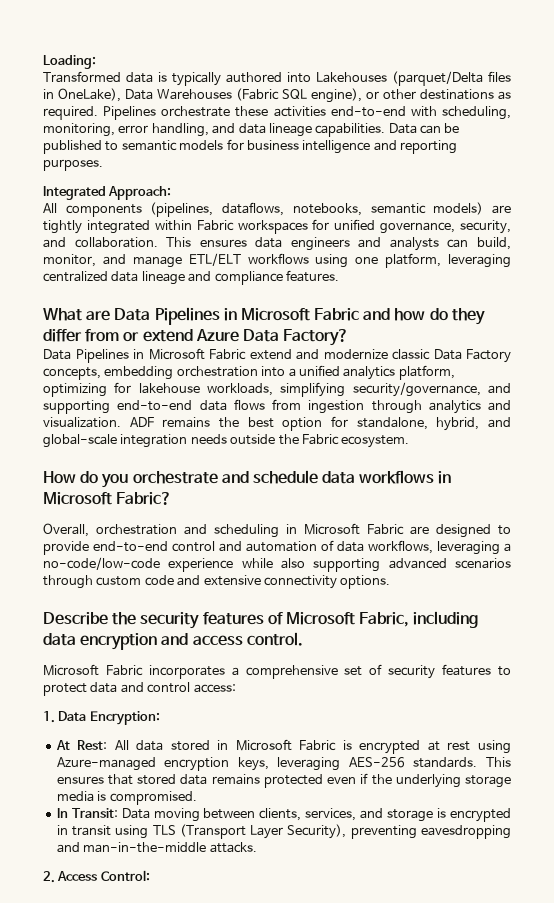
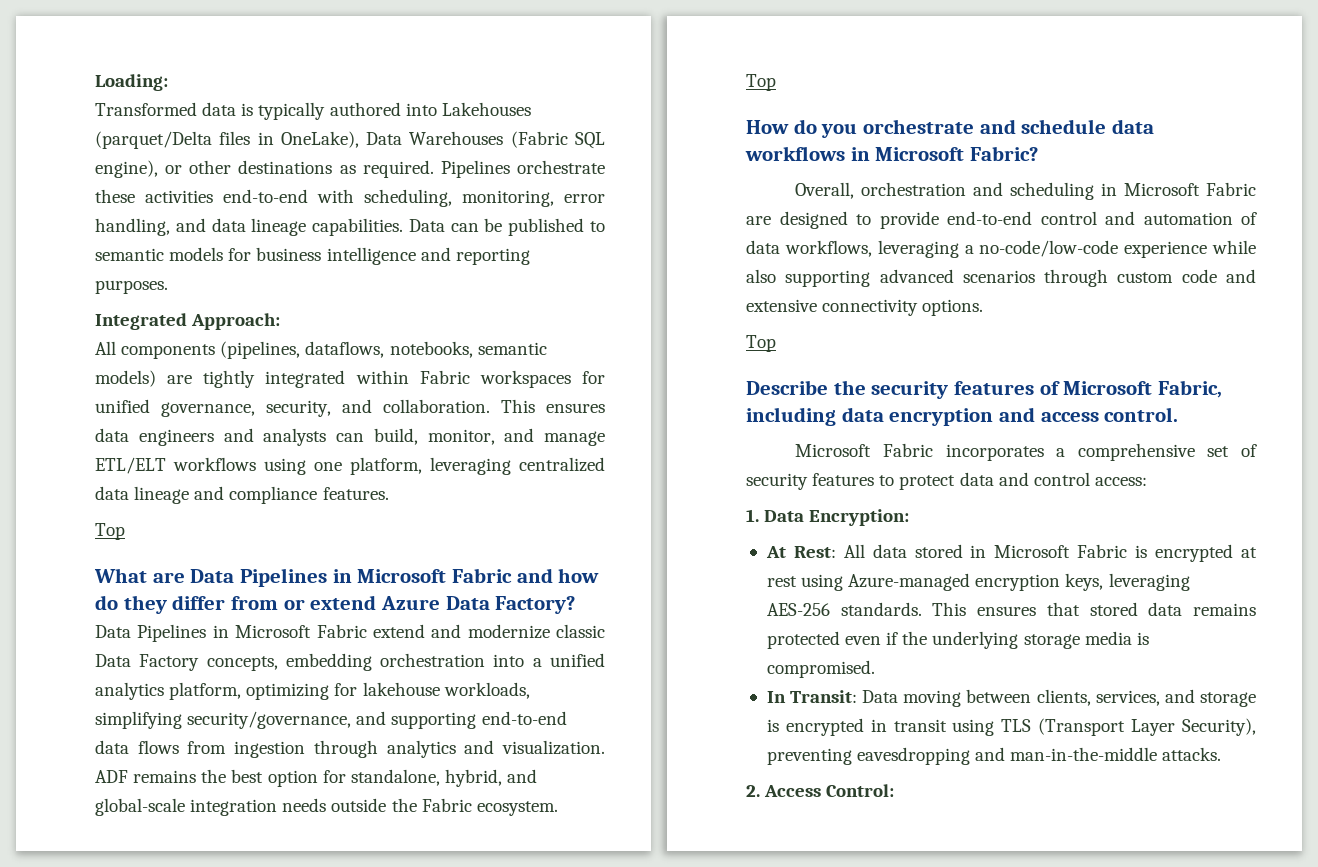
  This ensures data engineers and analysts can build, monitor, and manage ETL/ELT workflows using one platform, leveraging centralized data lineage and compliance features.
+ Top
  ADF remains the best option for standalone, hybrid, and global-scale integration needs outside the Fabric ecosystem.
+ Top
  Overall, orchestration and scheduling in Microsoft Fabric are designed to provide end-to-end control and automation of data workflows, leveraging a no-code/low-code experience while also supporting advanced scenarios through custom code and extensive connectivity options.
+ Top

